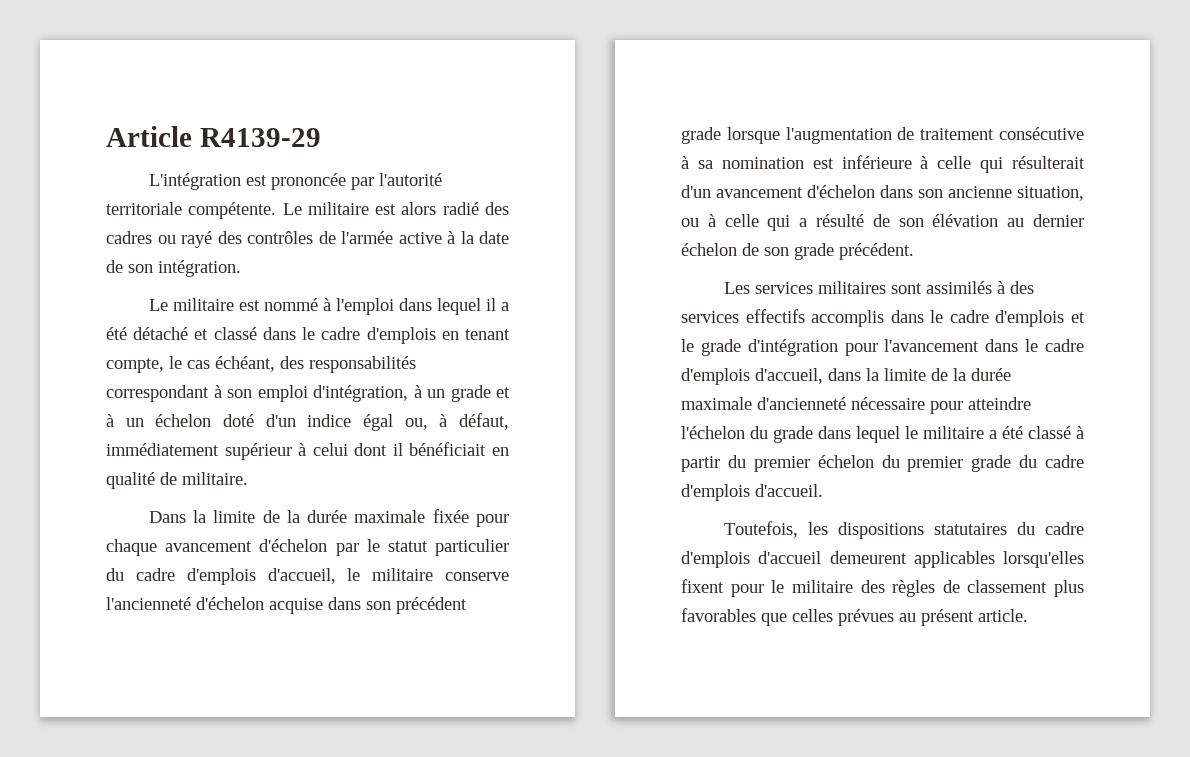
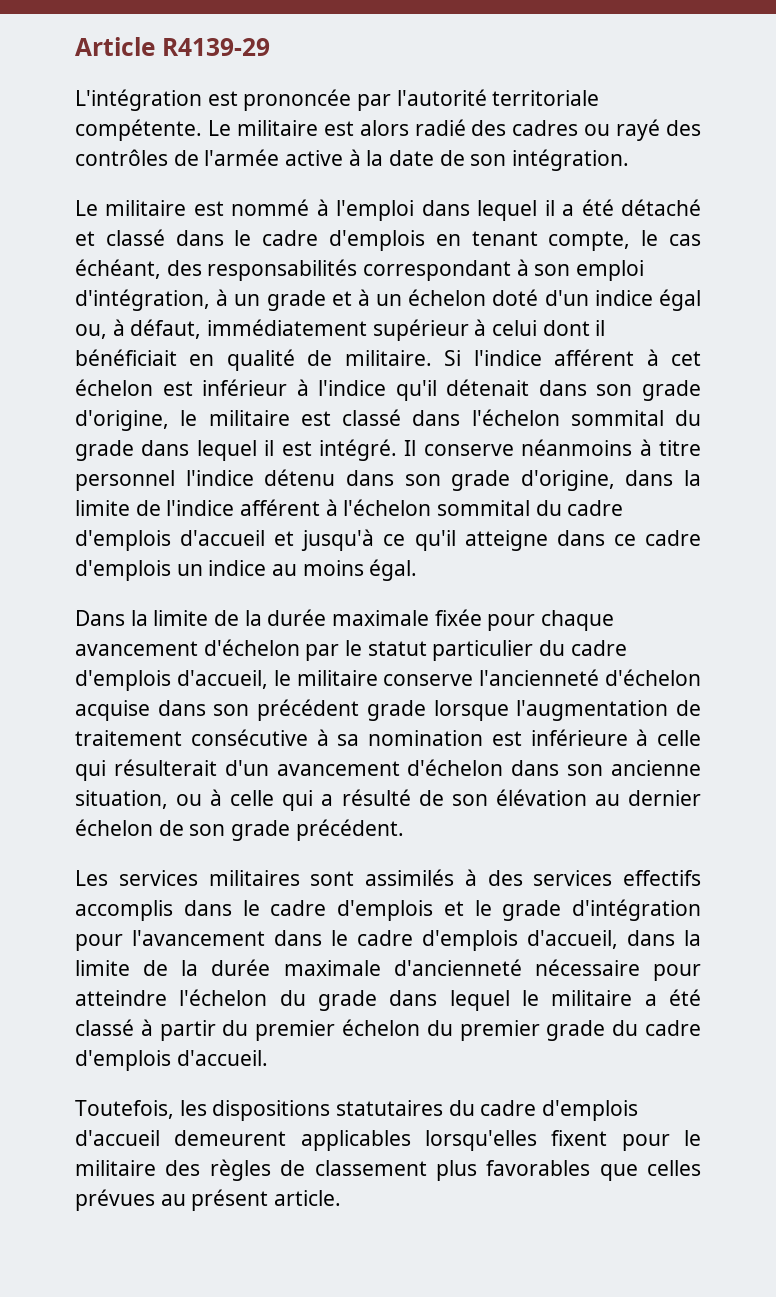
+ Si l'indice afférent à cet échelon est inférieur à l'indice qu'il détenait dans son grade d'origine, le militaire est classé dans l'échelon sommital du grade dans lequel il est intégré. Il conserve néanmoins à titre personnel l'indice détenu dans son grade d'origine, dans la limite de l'indice afférent à l'échelon sommital du cadre d'emplois d'accueil et jusqu'à ce qu'il atteigne dans ce cadre d'emplois un indice au moins égal.

